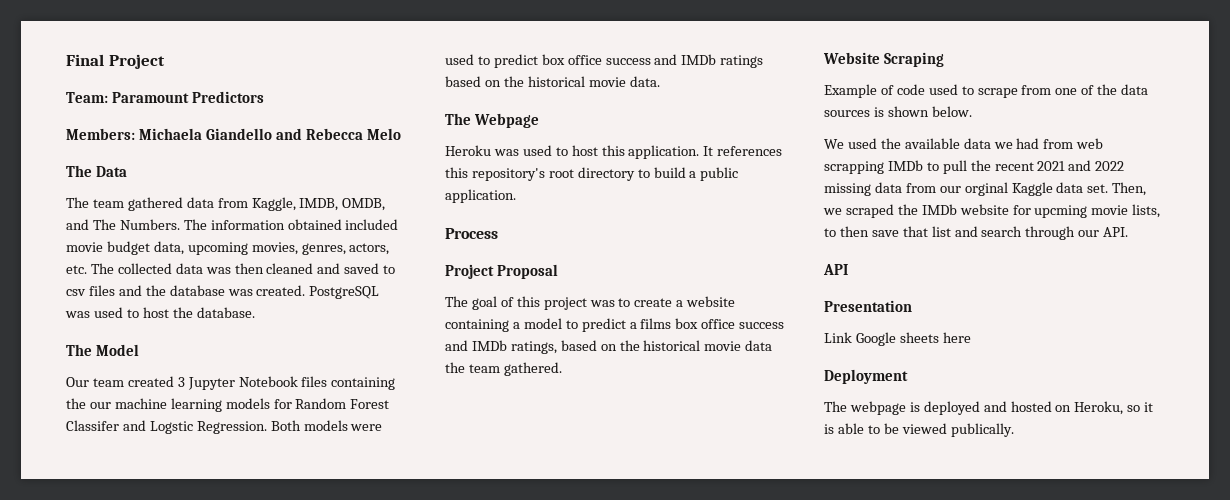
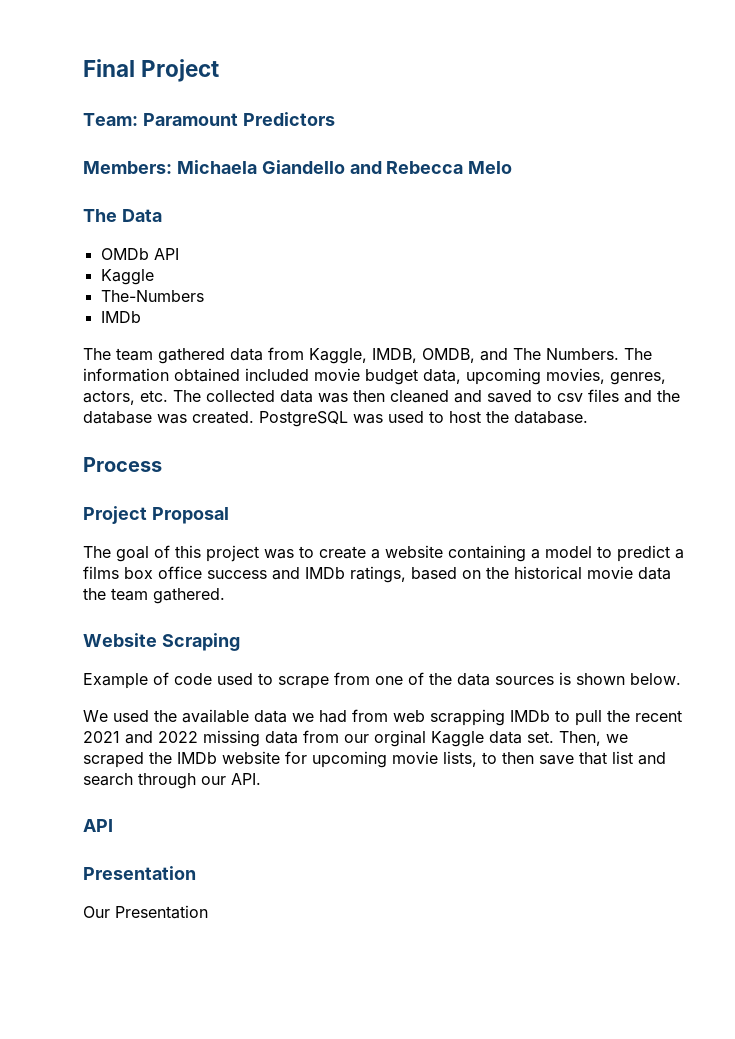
+ OMDb API
+ Kaggle
+ The-Numbers
+ IMDb
- The Model
- Our team created 3 Jupyter Notebook files containing the our machine learning models for Random Forest Classifer and Logstic Regression. Both models were used to predict box office success and IMDb ratings based on the historical movie data.
- The Webpage
- Heroku was used to host this application. It references this repository's root directory to build a public application.
- Then, we scraped the IMDb website for upcming movie lists, to then save that list and search through our API.
+ Then, we scraped the IMDb website for upcoming movie lists, to then save that list and search through our API.
- Link Google sheets here
- Deployment
- The webpage is deployed and hosted on Heroku, so it is able to be viewed publically.
+ Our Presentation

